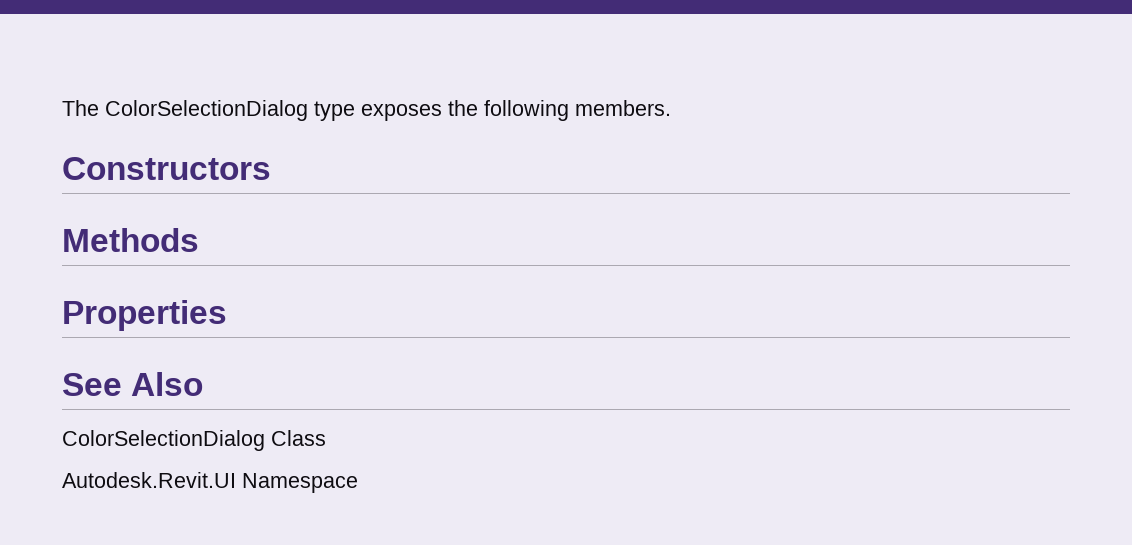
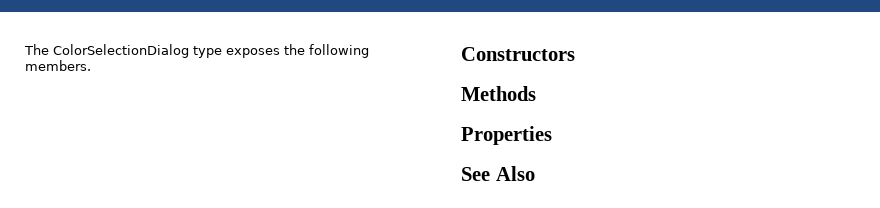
- ColorSelectionDialog Class
- Autodesk.Revit.UI Namespace

